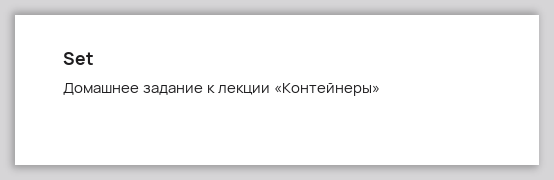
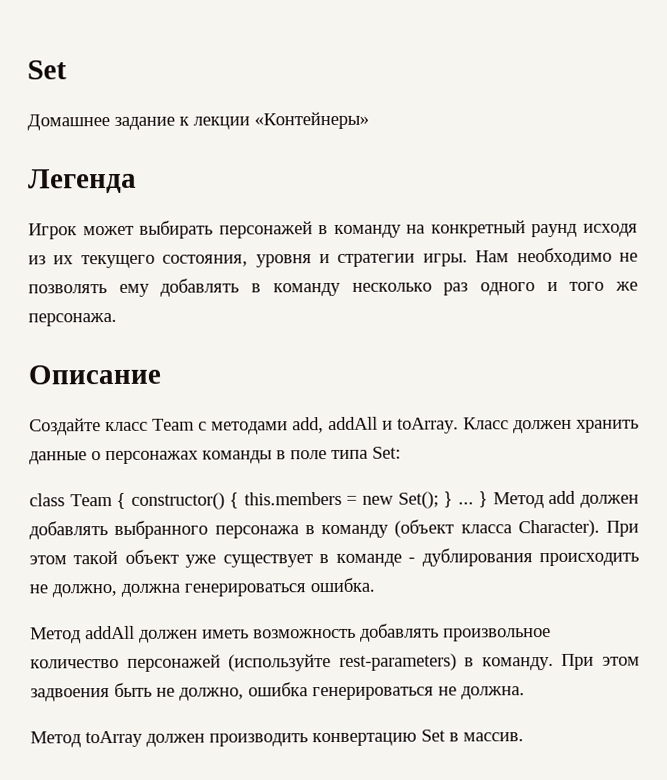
+ Легенда
+ Игрок может выбирать персонажей в команду на конкретный раунд исходя из их текущего состояния, уровня и стратегии игры. Нам необходимо не позволять ему добавлять в команду несколько раз одного и того же персонажа.
+ Описание
+ Создайте класс Team с методами add, addAll и toArray. Класс должен хранить данные о персонажах команды в поле типа Set:
+ class Team { constructor() { this.members = new Set(); } ... } Метод add должен добавлять выбранного персонажа в команду (объект класса Character). При этом такой объект уже существует в команде - дублирования происходить не должно, должна генерироваться ошибка.
+ Метод addAll должен иметь возможность добавлять произвольное количество персонажей (используйте rest-parameters) в команду. При этом задвоения быть не должно, ошибка генерироваться не должна.
+ Метод toArray должен производить конвертацию Set в массив.

